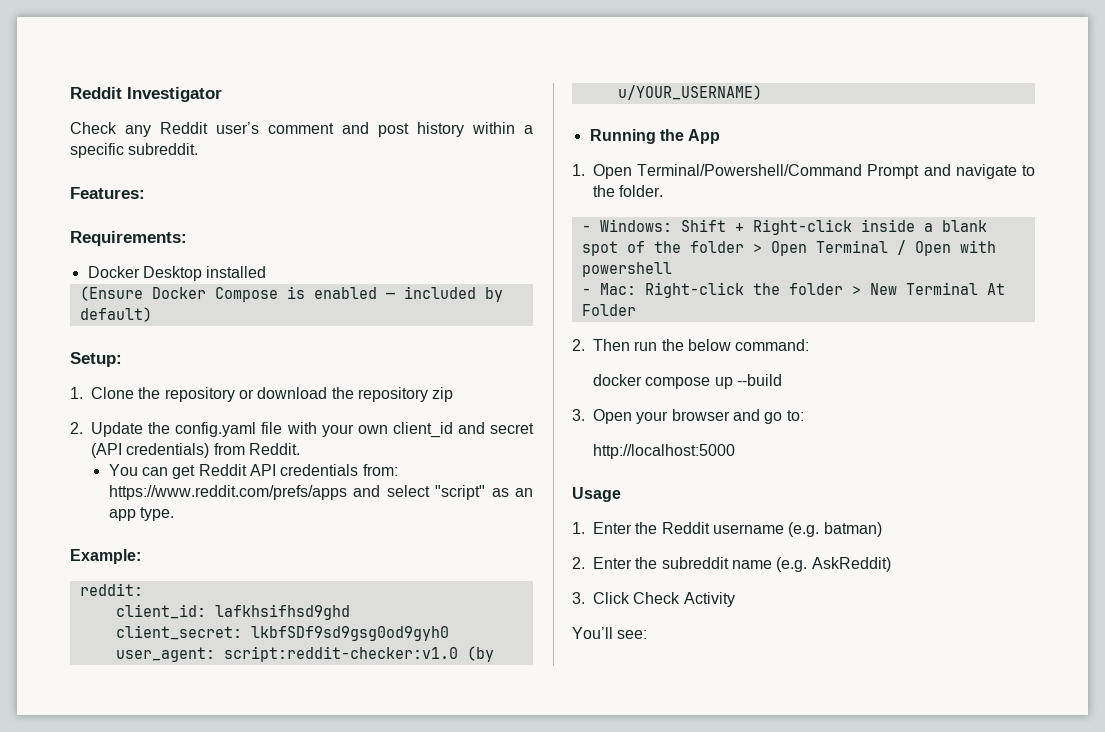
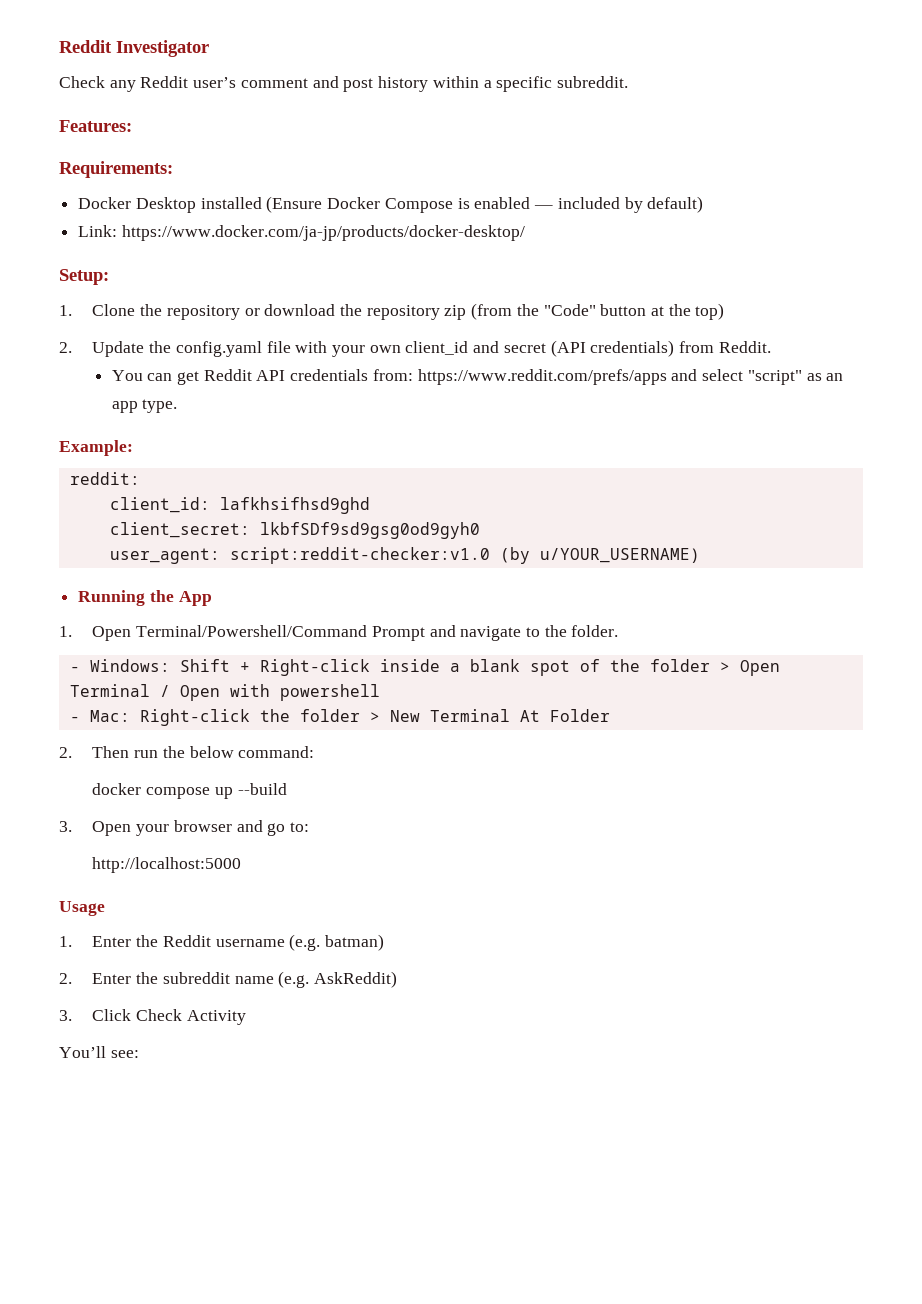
- Docker Desktop installed
- (Ensure Docker Compose is enabled — included by default)
+ Docker Desktop installed (Ensure Docker Compose is enabled — included by default)
+ Link: https://www.docker.com/ja-jp/products/docker-desktop/
- 1. Clone the repository or download the repository zip
+ 1. Clone the repository or download the repository zip (from the "Code" button at the top)

